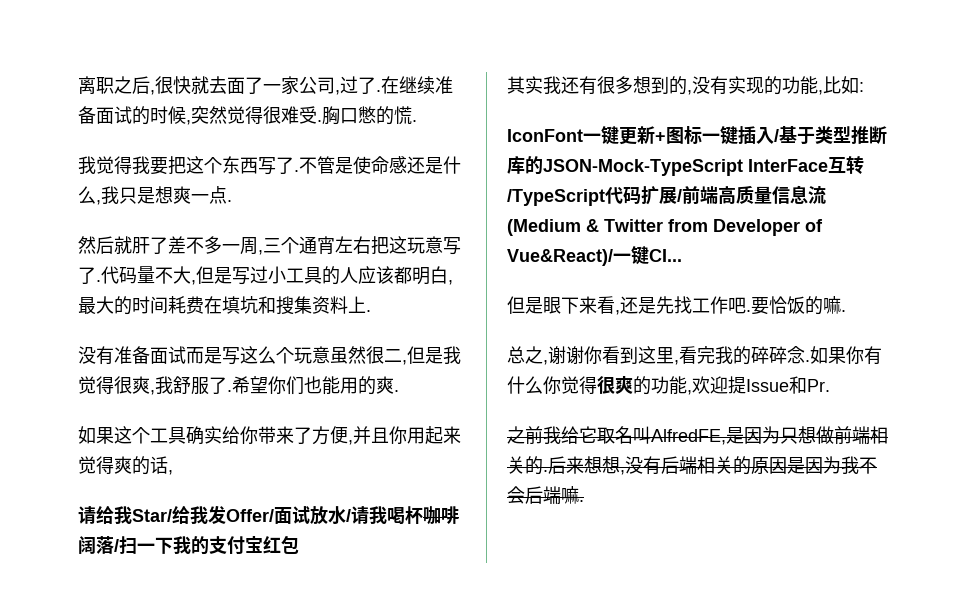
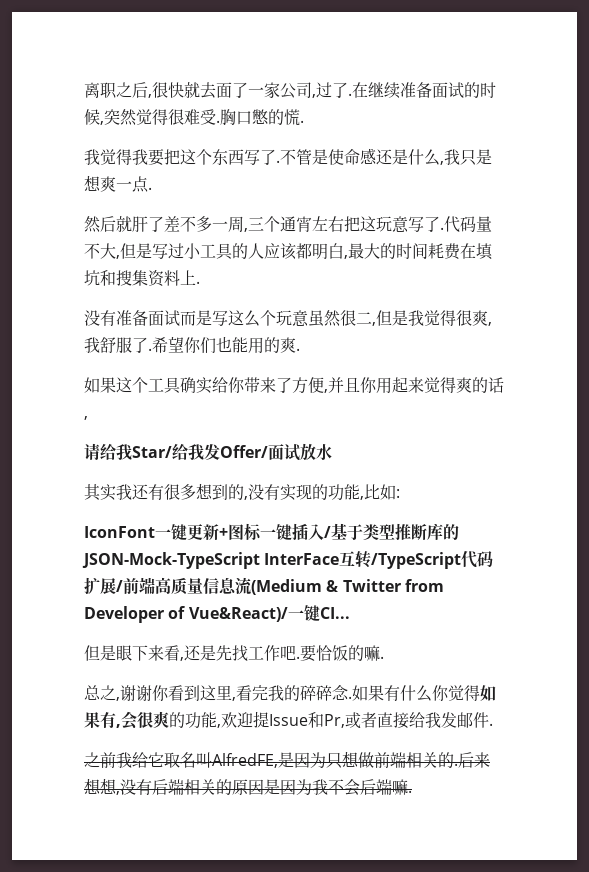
- 请给我Star/给我发Offer/面试放水/请我喝杯咖啡阔落/扫一下我的支付宝红包
+ 请给我Star/给我发Offer/面试放水
- 如果你有什么你觉得很爽的功能,欢迎提Issue和Pr.
+ 如果有什么你觉得如果有,会很爽的功能,欢迎提Issue和Pr,或者直接给我发邮件.

